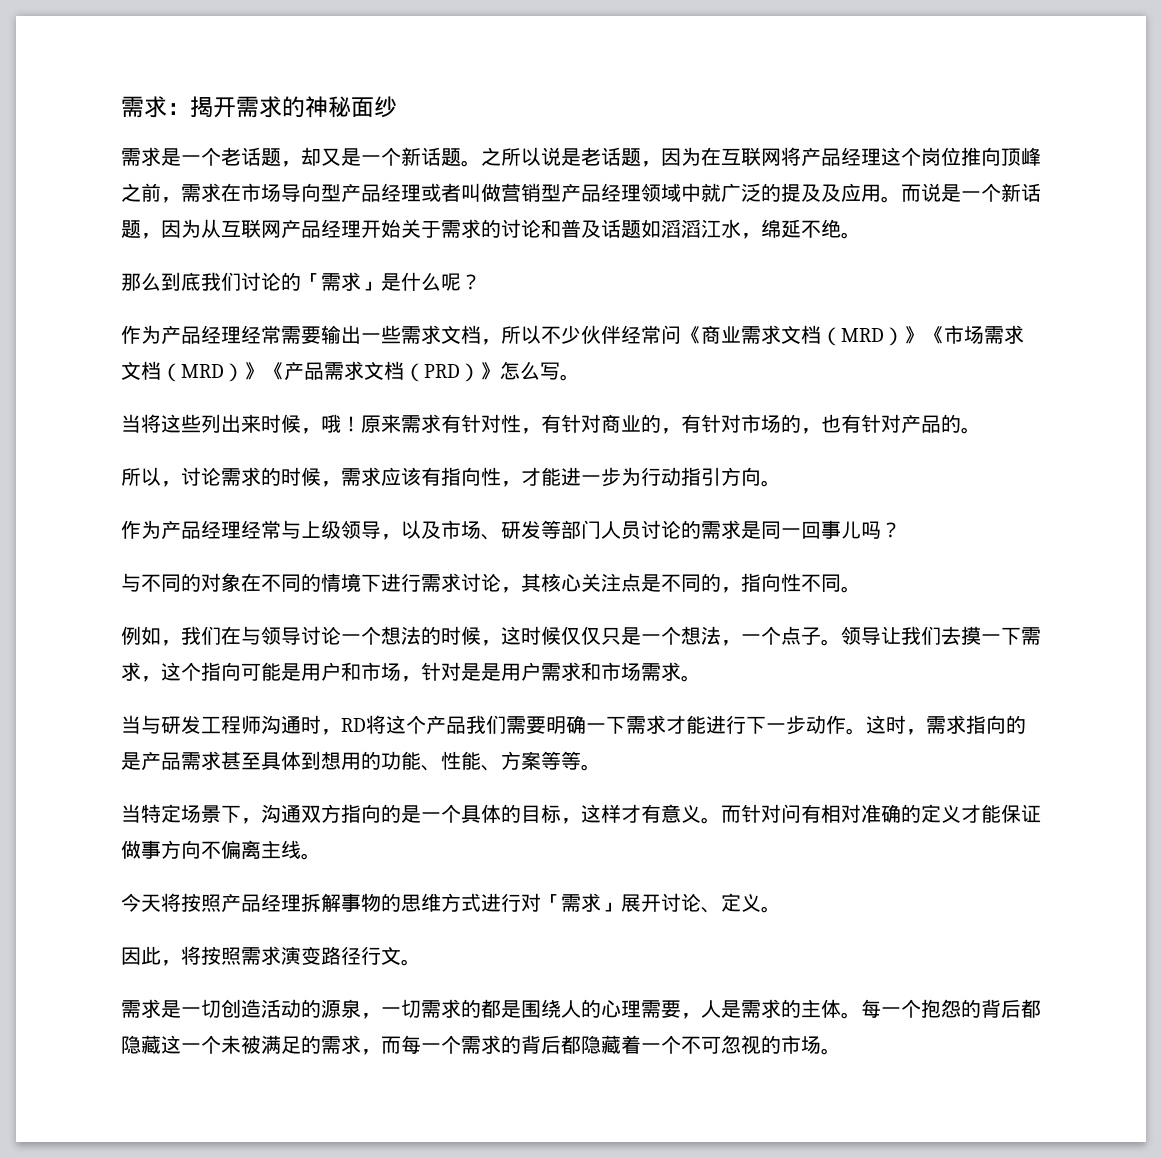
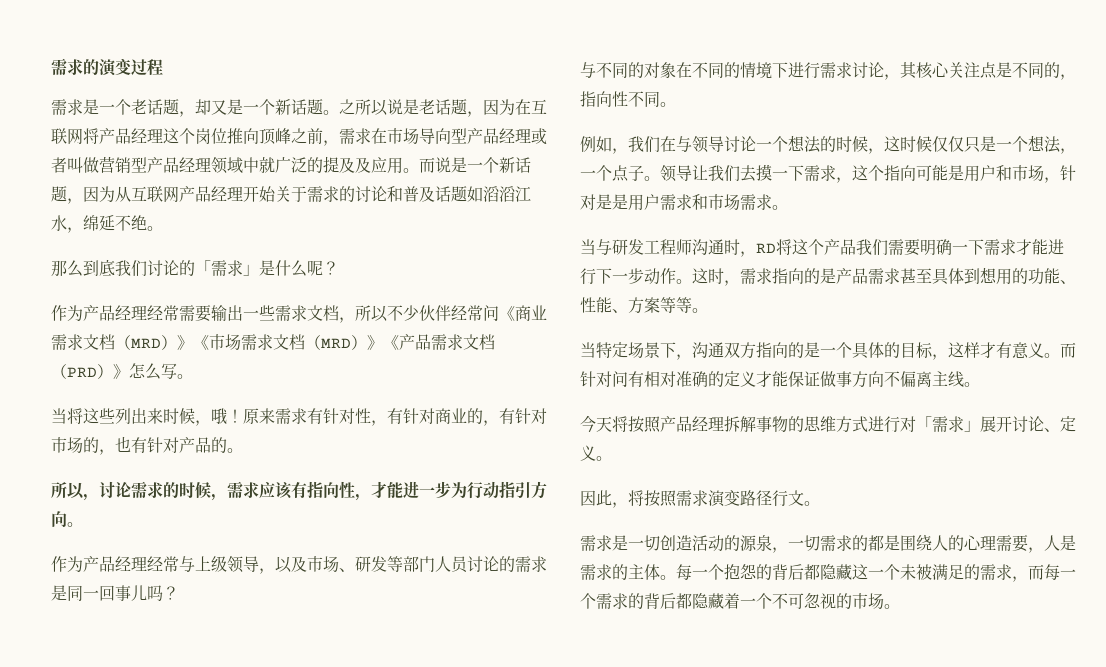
- 需求：揭开需求的神秘面纱
+ 需求的演变过程

